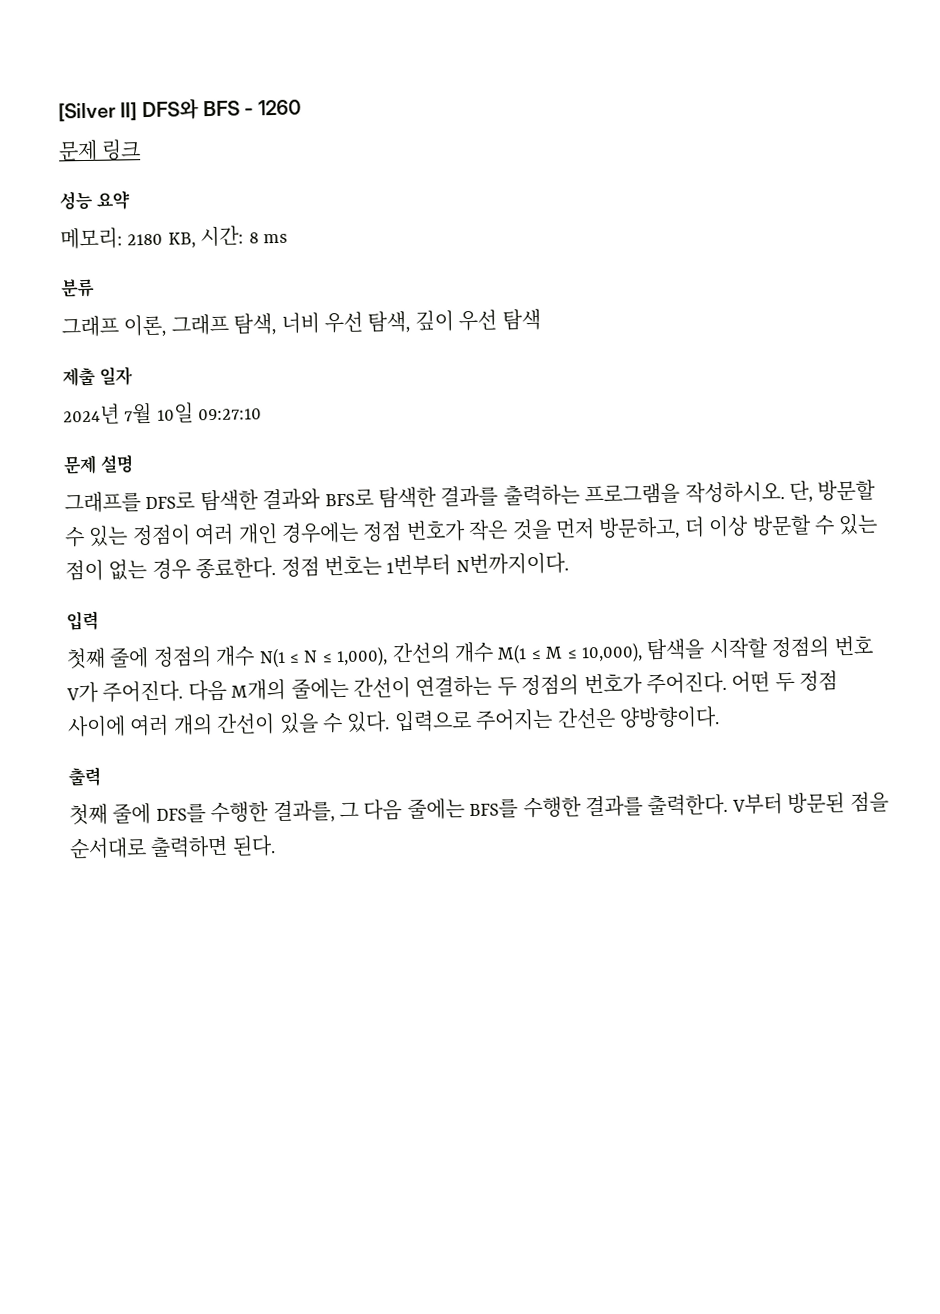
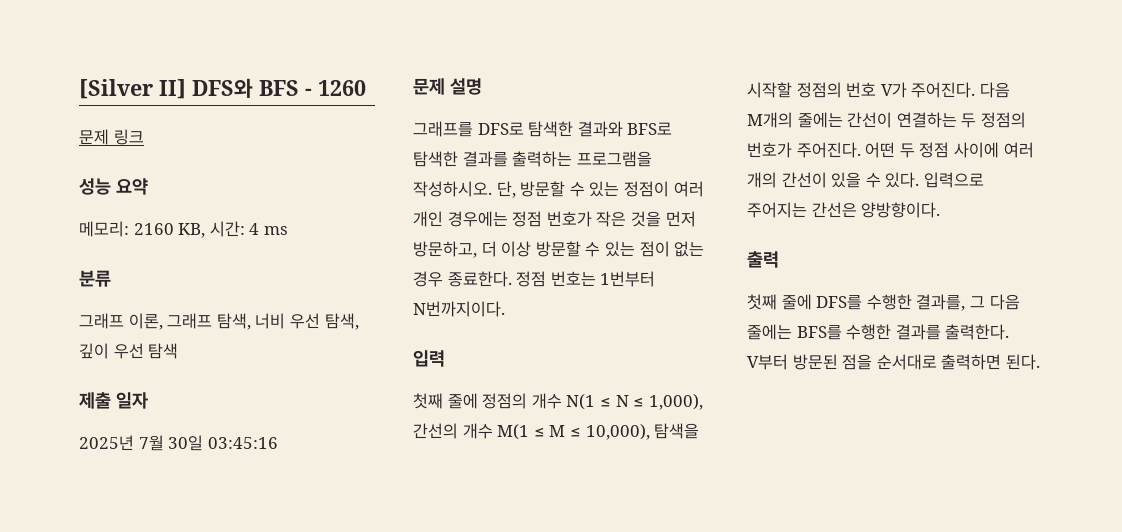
- 메모리: 2180 KB, 시간: 8 ms
+ 메모리: 2160 KB, 시간: 4 ms
- 2024년 7월 10일 09:27:10
+ 2025년 7월 30일 03:45:16

